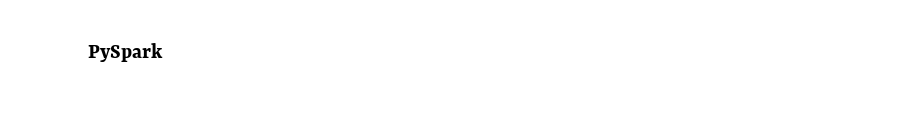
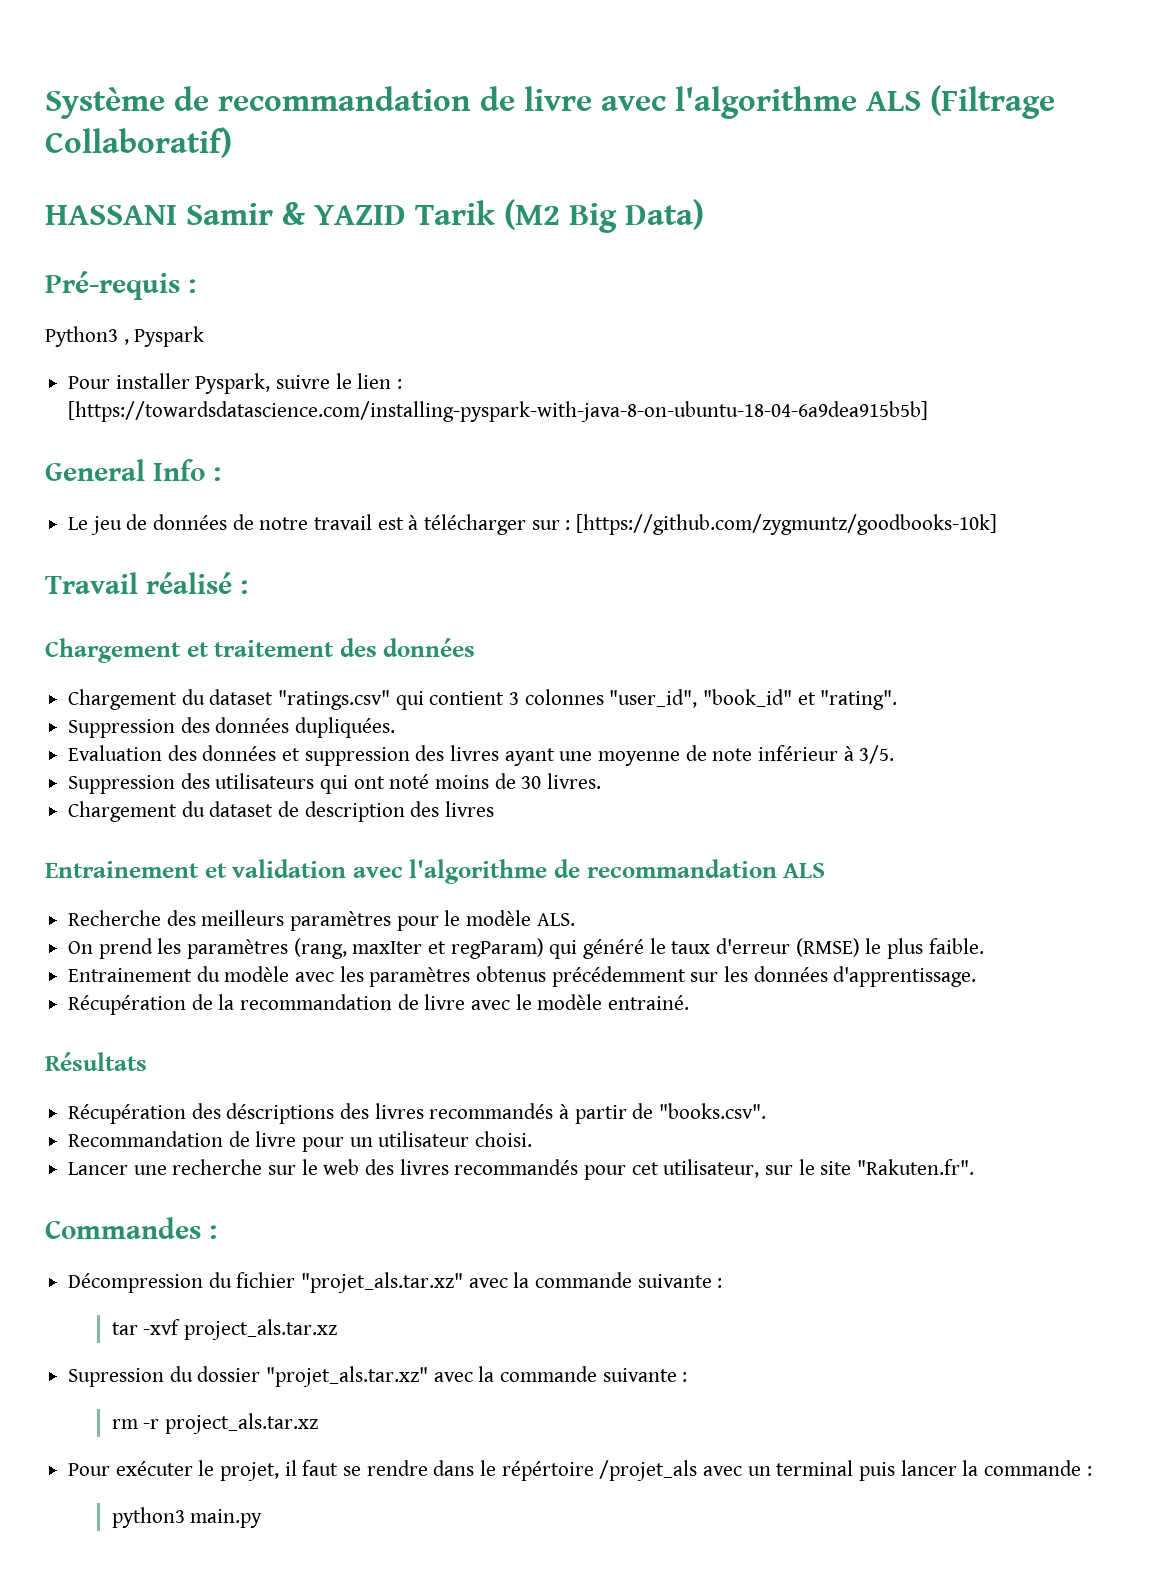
- PySpark
+ Système de recommandation de livre avec l'algorithme ALS (Filtrage Collaboratif)
+ HASSANI Samir & YAZID Tarik (M2 Big Data)
+ Pré-requis :
+ Python3 , Pyspark
+ Pour installer Pyspark, suivre le lien : [https://towardsdatascience.com/installing-pyspark-with-java-8-on-ubuntu-18-04-6a9dea915b5b]
+ General Info :
+ Le jeu de données de notre travail est à télécharger sur : [https://github.com/zygmuntz/goodbooks-10k]
+ Travail réalisé :
+ Chargement et traitement des données
+ Chargement du dataset "ratings.csv" qui contient 3 colonnes "user_id", "book_id" et "rating".
+ Suppression des données dupliquées.
+ Evaluation des données et suppression des livres ayant une moyenne de note inférieur à 3/5.
+ Suppression des utilisateurs qui ont noté moins de 30 livres.
+ Chargement du dataset de description des livres
+ Entrainement et validation avec l'algorithme de recommandation ALS
+ Recherche des meilleurs paramètres pour le modèle ALS.
+ On prend les paramètres (rang, maxIter et regParam) qui généré le taux d'erreur (RMSE) le plus faible.
+ Entrainement du modèle avec les paramètres obtenus précédemment sur les données d'apprentissage.
+ Récupération de la recommandation de livre avec le modèle entrainé.
+ Résultats
+ Récupération des déscriptions des livres recommandés à partir de "books.csv".
+ Recommandation de livre pour un utilisateur choisi.
+ Lancer une recherche sur le web des livres recommandés pour cet utilisateur, sur le site "Rakuten.fr".
+ Commandes :
+ Décompression du fichier "projet_als.tar.xz" avec la commande suivante :
+ tar -xvf project_als.tar.xz
+ Supression du dossier "projet_als.tar.xz" avec la commande suivante :
+ rm -r project_als.tar.xz
+ Pour exécuter le projet, il faut se rendre dans le répértoire /projet_als avec un terminal puis lancer la commande :
+ python3 main.py

